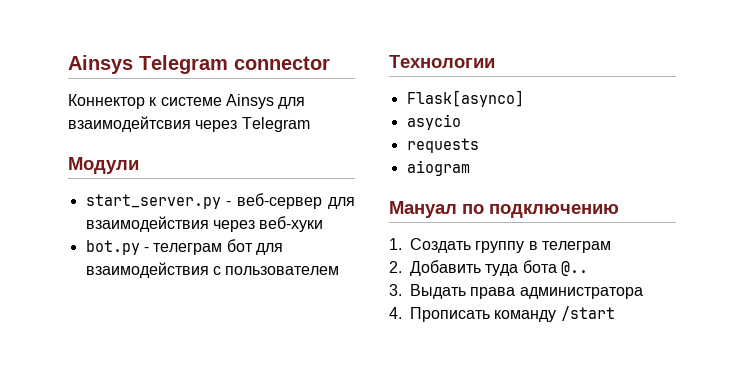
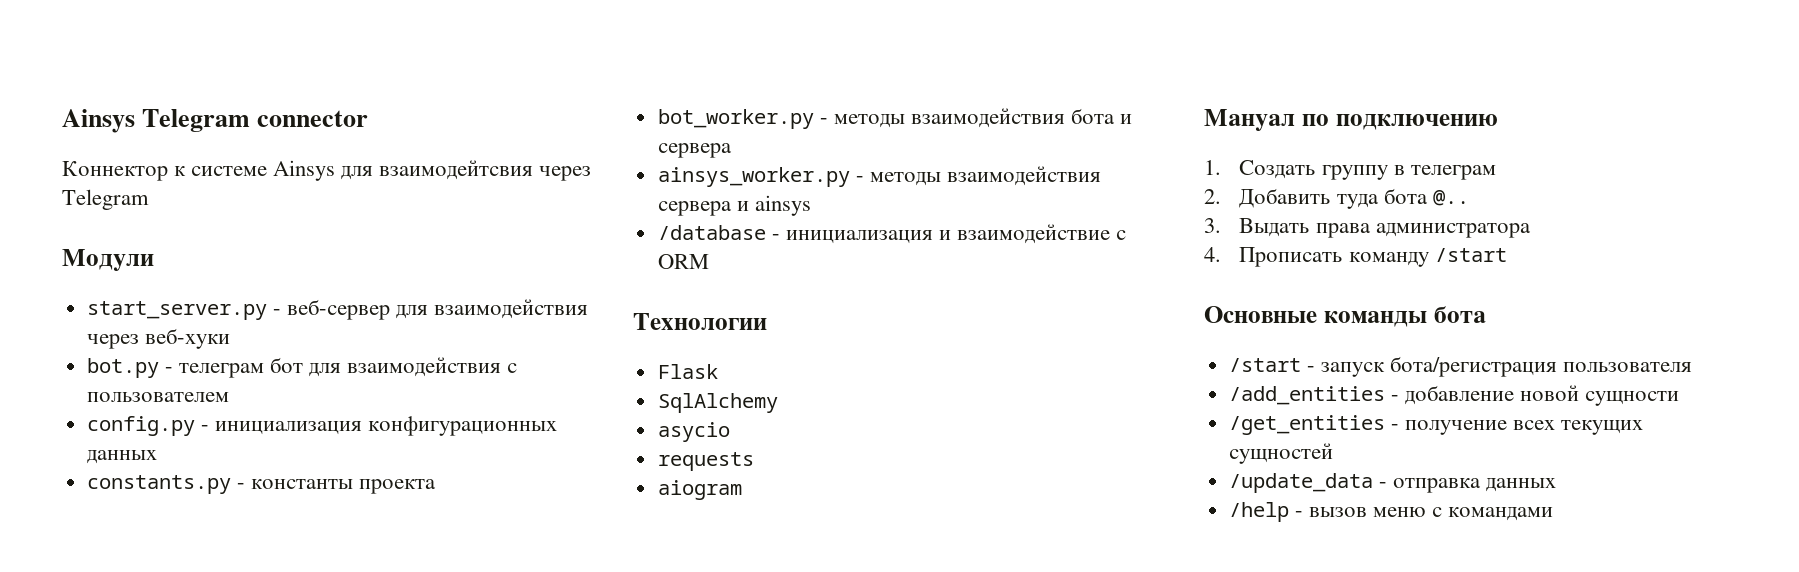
+ config.py - инициализация конфигурационных данных
+ constants.py - константы проекта
+ bot_worker.py - методы взаимодействия бота и сервера
+ ainsys_worker.py - методы взаимодействия сервера и ainsys
+ /database - инициализация и взаимодействие с ORM
- Flask[asynco]
+ Flask
+ SqlAlchemy
+ Основные команды бота
+ /start - запуск бота/регистрация пользователя
+ /add_entities - добавление новой сущности
+ /get_entities - получение всех текущих сущностей
+ /update_data - отправка данных
+ /help - вызов меню с командами

